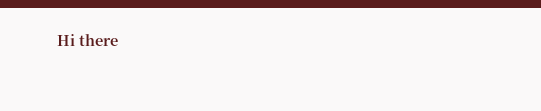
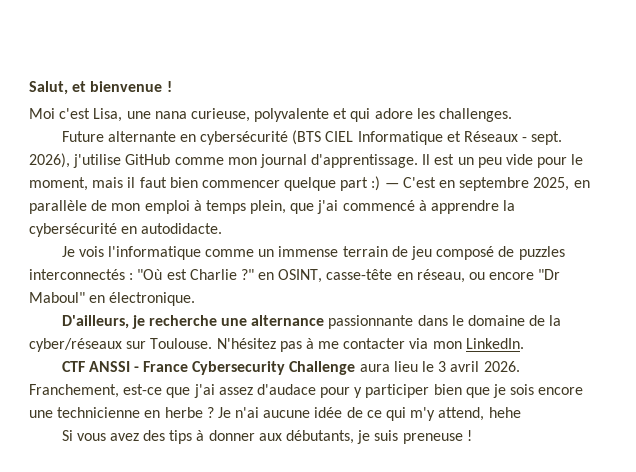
- Hi there
+ Salut, et bienvenue !
+ Moi c'est Lisa, une nana curieuse, polyvalente et qui adore les challenges.
+ Future alternante en cybersécurité (BTS CIEL Informatique et Réseaux - sept. 2026), j'utilise GitHub comme mon journal d'apprentissage. Il est un peu vide pour le moment, mais il faut bien commencer quelque part :) — C'est en septembre 2025, en parallèle de mon emploi à temps plein, que j'ai commencé à apprendre la cybersécurité en autodidacte.
+ Je vois l'informatique comme un immense terrain de jeu composé de puzzles interconnectés : "Où est Charlie ?" en OSINT, casse-tête en réseau, ou encore "Dr Maboul" en électronique.
+ D'ailleurs, je recherche une alternance passionnante dans le domaine de la cyber/réseaux sur Toulouse. N'hésitez pas à me contacter via mon LinkedIn.
+ CTF ANSSI - France Cybersecurity Challenge aura lieu le 3 avril 2026. Franchement, est-ce que j'ai assez d'audace pour y participer bien que je sois encore une technicienne en herbe ? Je n'ai aucune idée de ce qui m'y attend, hehe
+ Si vous avez des tips à donner aux débutants, je suis preneuse !

